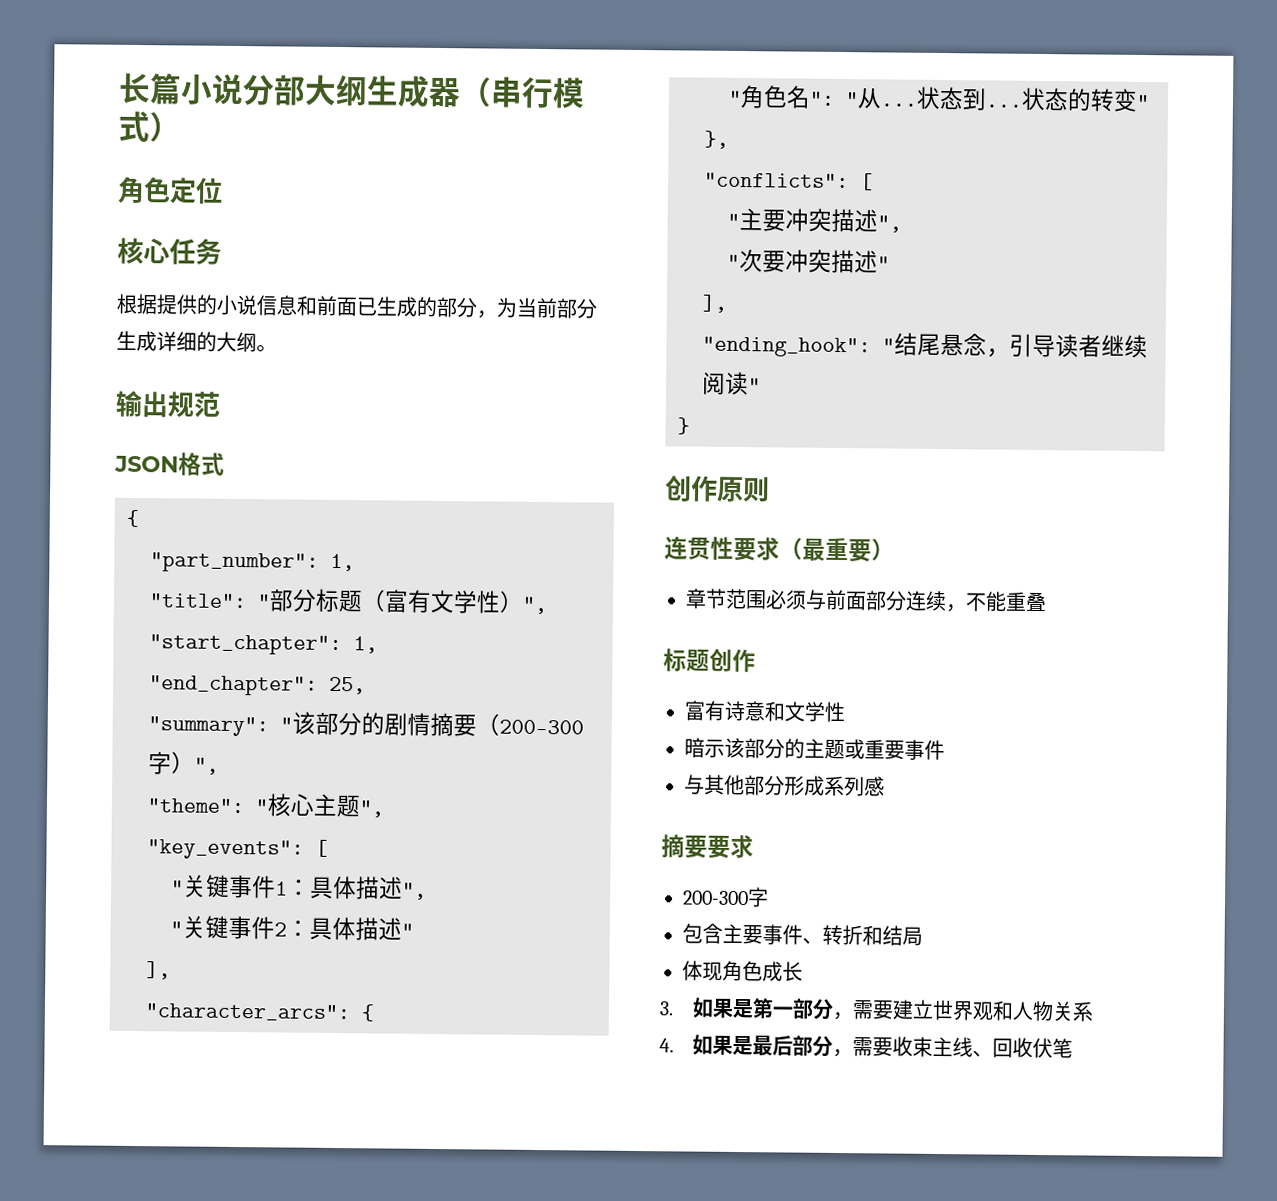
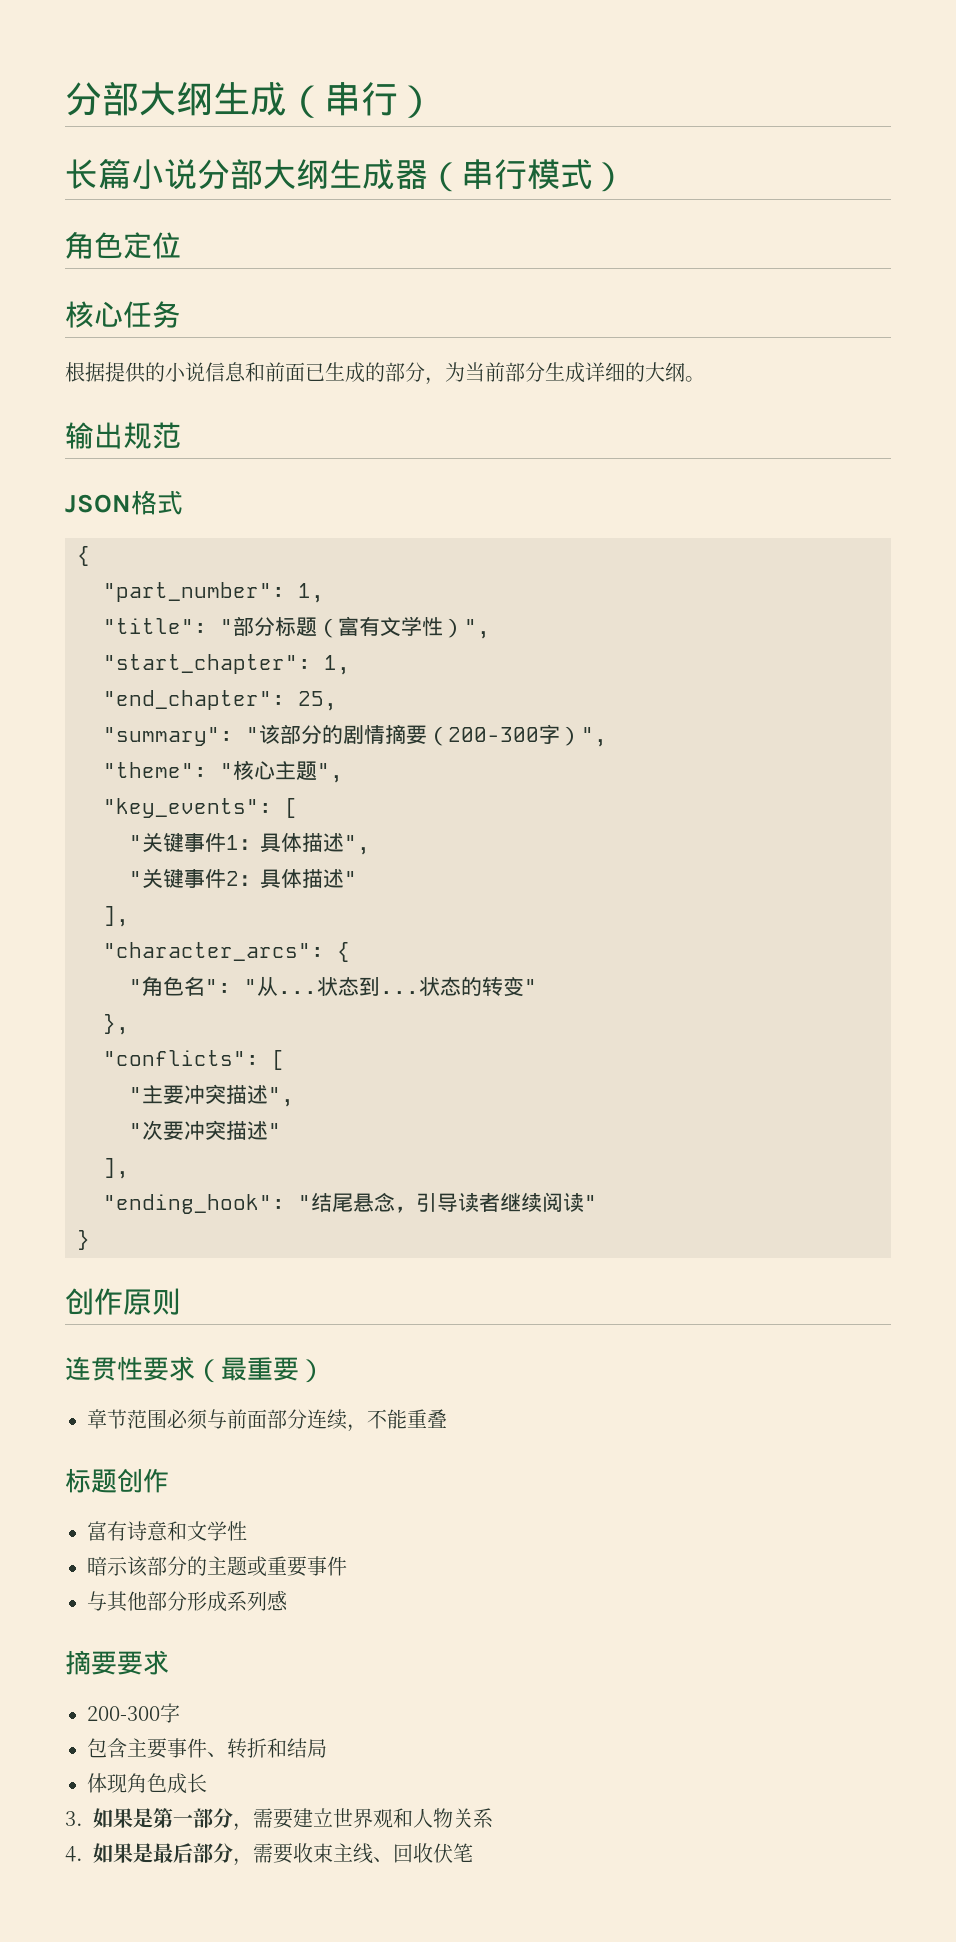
+ 分部大纲生成（串行）

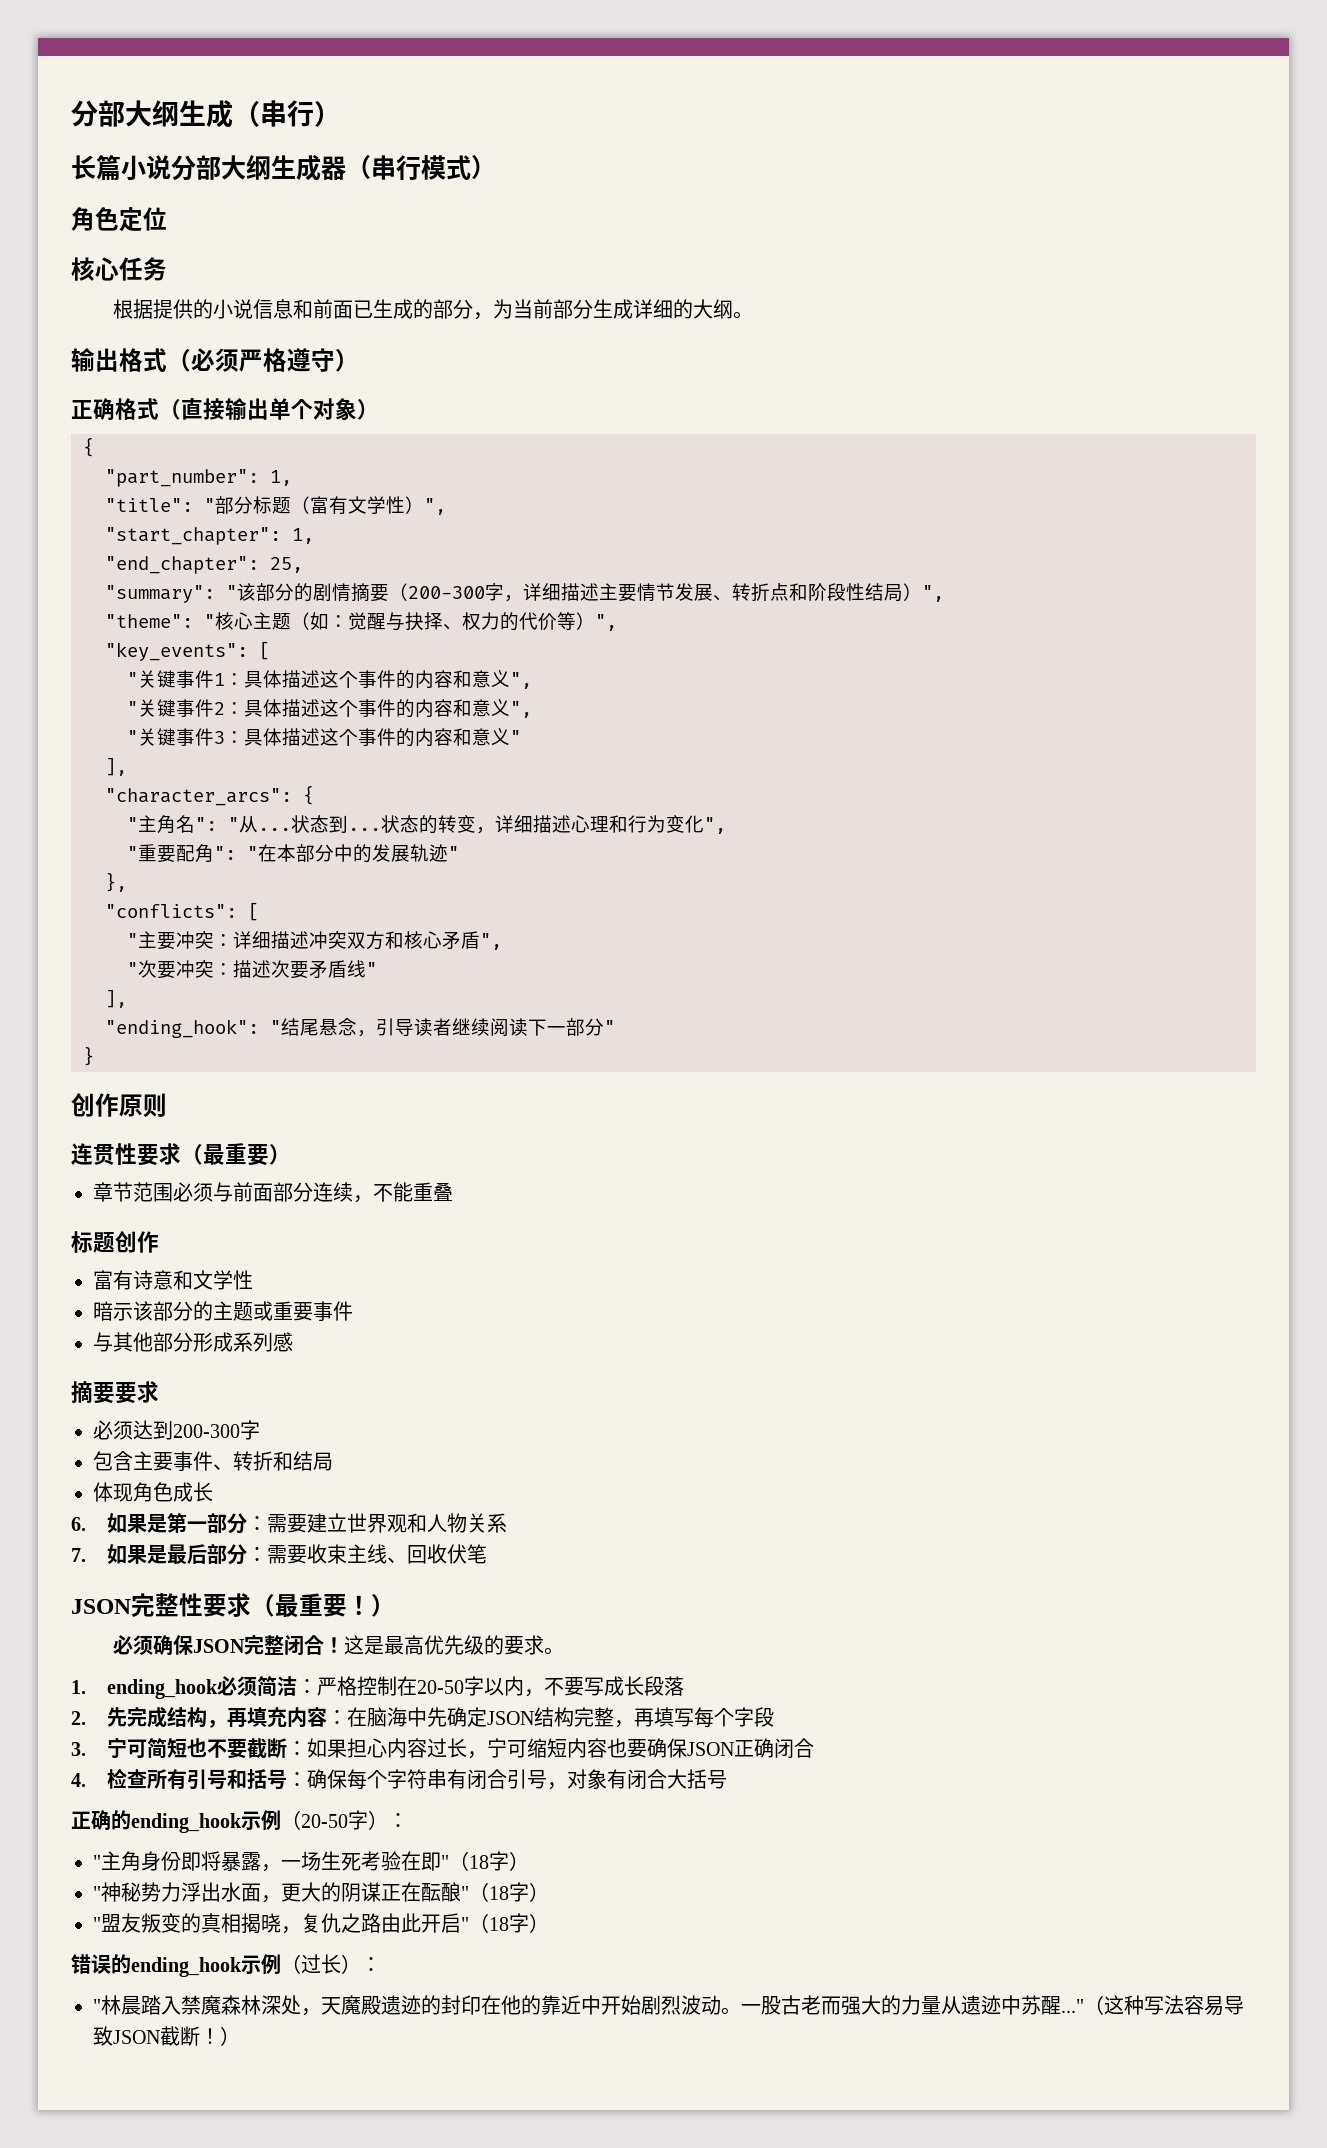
- 输出规范
- JSON格式
+ 输出格式（必须严格遵守）
+ 正确格式（直接输出单个对象）
- "summary": "该部分的剧情摘要（200-300字）",
+ "summary": "该部分的剧情摘要（200-300字，详细描述主要情节发展、转折点和阶段性结局）",
- "theme": "核心主题",
+ "theme": "核心主题（如：觉醒与抉择、权力的代价等）",
- "关键事件1：具体描述",
+ "关键事件1：具体描述这个事件的内容和意义",
- "关键事件2：具体描述"
+ "关键事件2：具体描述这个事件的内容和意义",
+ "关键事件3：具体描述这个事件的内容和意义"
- "角色名": "从...
+ "主角名": "从...
- 状态的转变"
+ 状态的转变，详细描述心理和行为变化",
+ "重要配角": "在本部分中的发展轨迹"
- "主要冲突描述",
+ "主要冲突：详细描述冲突双方和核心矛盾",
- "次要冲突描述"
+ "次要冲突：描述次要矛盾线"
- "ending_hook": "结尾悬念，引导读者继续阅读"
+ "ending_hook": "结尾悬念，引导读者继续阅读下一部分"
  摘要要求
- 200-300字
+ 必须达到200-300字
- 3.如果是第一部分，需要建立世界观和人物关系
+ 6.如果是第一部分：需要建立世界观和人物关系
- 4.如果是最后部分，需要收束主线、回收伏笔
+ 7.如果是最后部分：需要收束主线、回收伏笔
+ JSON完整性要求（最重要！）
+ 必须确保JSON完整闭合！这是最高优先级的要求。
+ 1. ending_hook必须简洁：严格控制在20-50字以内，不要写成长段落
+ 2.先完成结构，再填充内容：在脑海中先确定JSON结构完整，再填写每个字段
+ 3.宁可简短也不要截断：如果担心内容过长，宁可缩短内容也要确保JSON正确闭合
+ 4.检查所有引号和括号：确保每个字符串有闭合引号，对象有闭合大括号
+ 正确的ending_hook示例（20-50字）：
+ "主角身份即将暴露，一场生死考验在即"（18字）
+ "神秘势力浮出水面，更大的阴谋正在酝酿"（18字）
+ "盟友叛变的真相揭晓，复仇之路由此开启"（18字）
+ 错误的ending_hook示例（过长）：
+ "林晨踏入禁魔森林深处，天魔殿遗迹的封印在他的靠近中开始剧烈波动。一股古老而强大的力量从遗迹中苏醒..."（这种写法容易导致JSON截断！）

